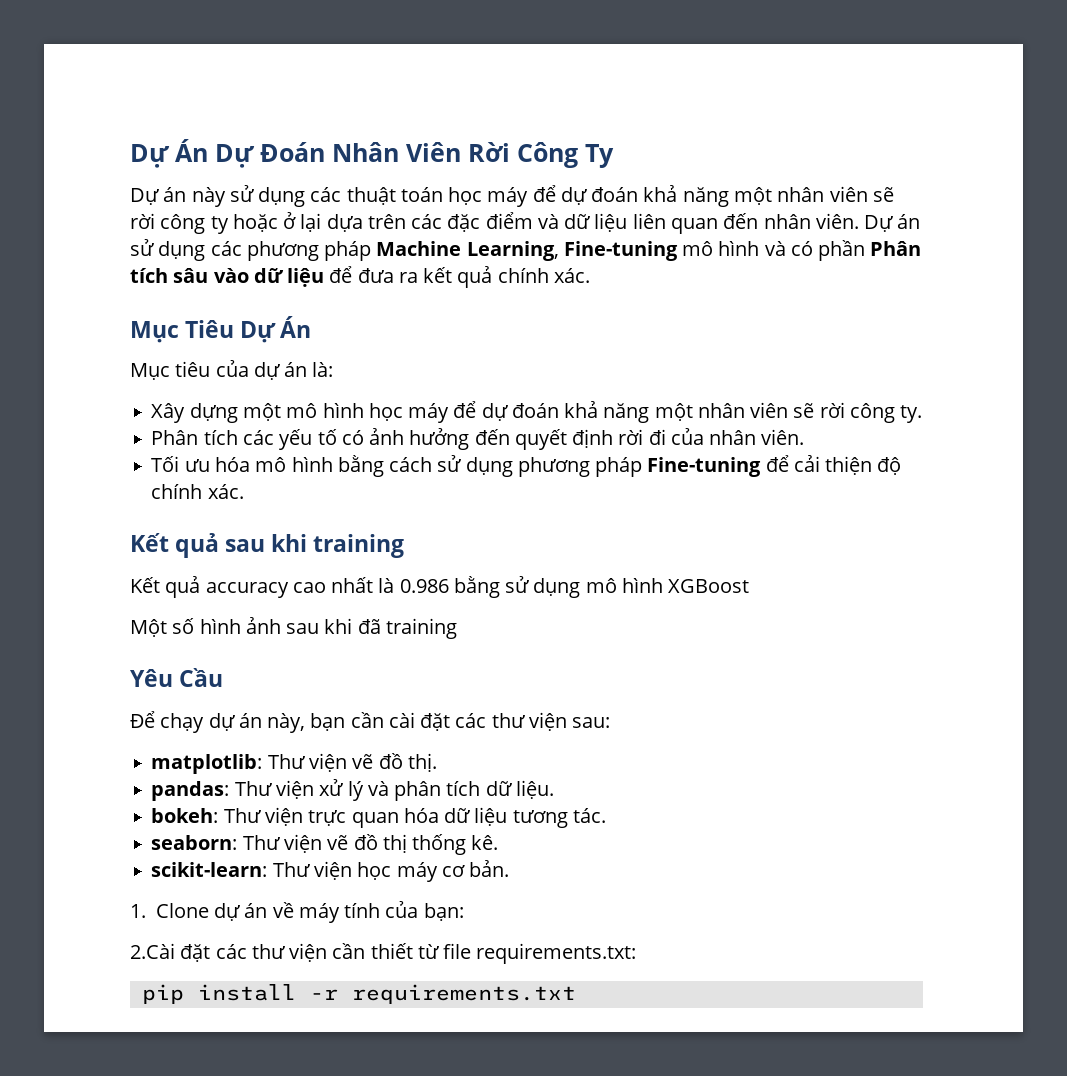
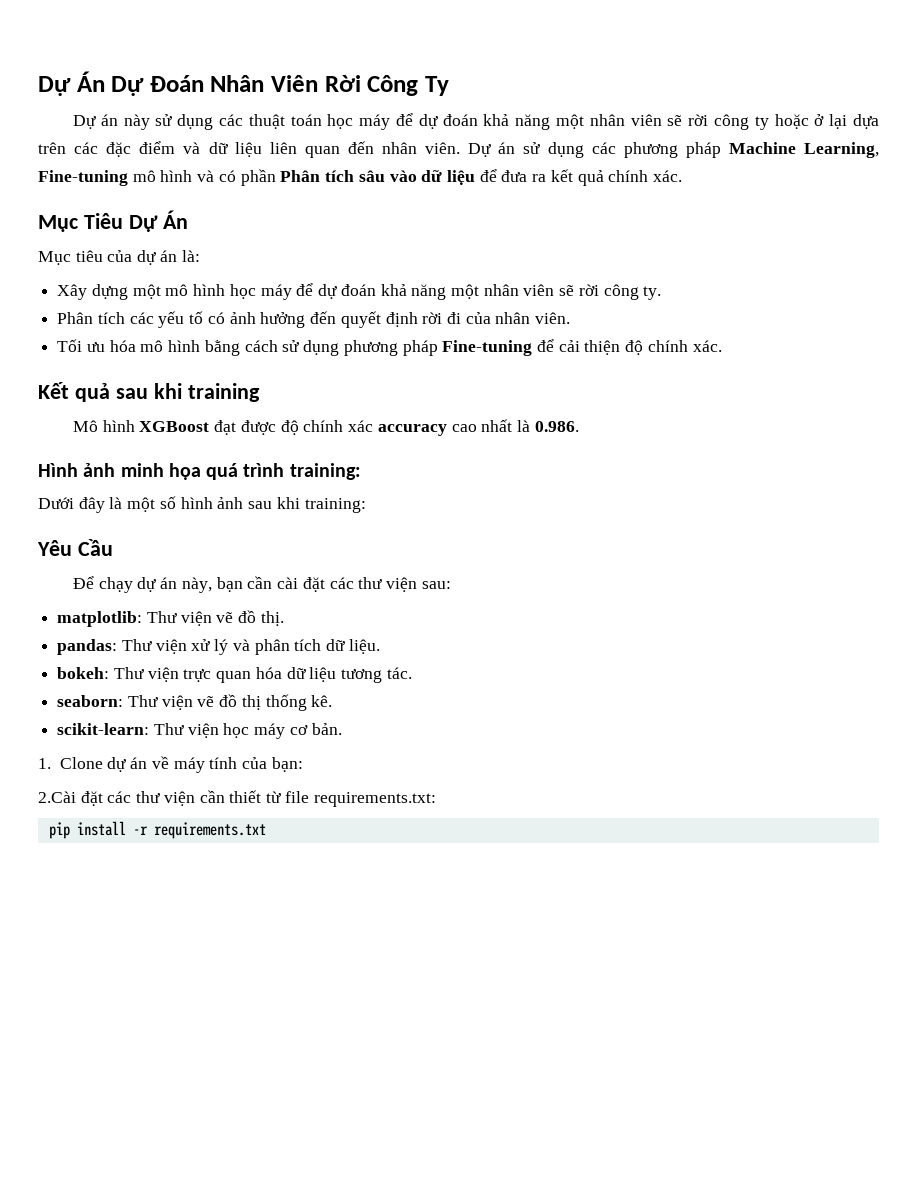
- Kết quả accuracy cao nhất là 0.986 bằng sử dụng mô hình XGBoost
- Một số hình ảnh sau khi đã training
+ Mô hình XGBoost đạt được độ chính xác accuracy cao nhất là 0.986.
+ Hình ảnh minh họa quá trình training:
+ Dưới đây là một số hình ảnh sau khi training:

